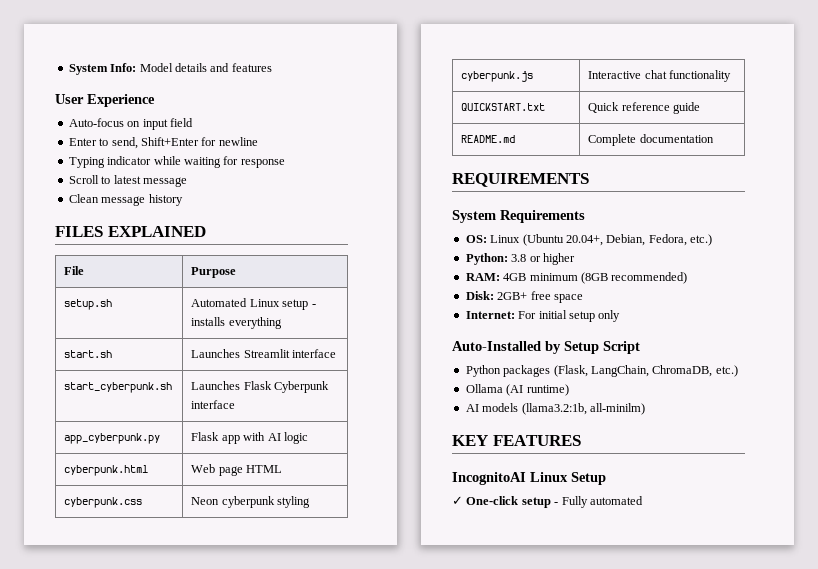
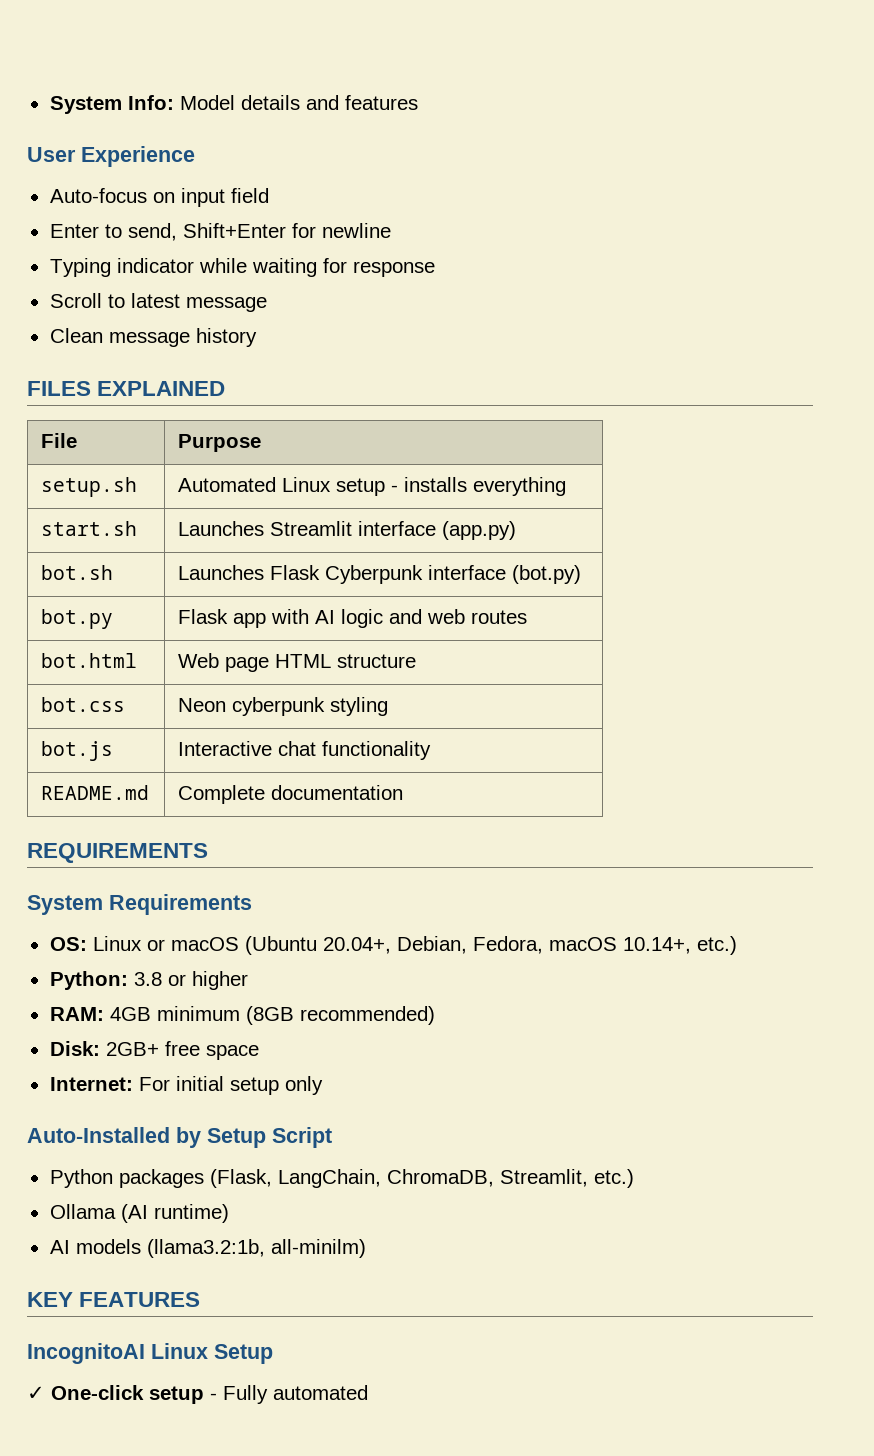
- start.sh | Launches Streamlit interface
- start_cyberpunk.sh | Launches Flask Cyberpunk interface
- app_cyberpunk.py | Flask app with AI logic
- cyberpunk.html | Web page HTML
- cyberpunk.css | Neon cyberpunk styling
+ start.sh | Launches Streamlit interface (app.py)
+ bot.sh | Launches Flask Cyberpunk interface (bot.py)
+ bot.py | Flask app with AI logic and web routes
+ bot.html | Web page HTML structure
+ bot.css | Neon cyberpunk styling
- cyberpunk.js | Interactive chat functionality
+ bot.js | Interactive chat functionality
- QUICKSTART.txt | Quick reference guide
- OS: Linux (Ubuntu 20.04+, Debian, Fedora, etc.)
+ OS: Linux or macOS (Ubuntu 20.04+, Debian, Fedora, macOS 10.14+, etc.)
- Python packages (Flask, LangChain, ChromaDB, etc.)
+ Python packages (Flask, LangChain, ChromaDB, Streamlit, etc.)

